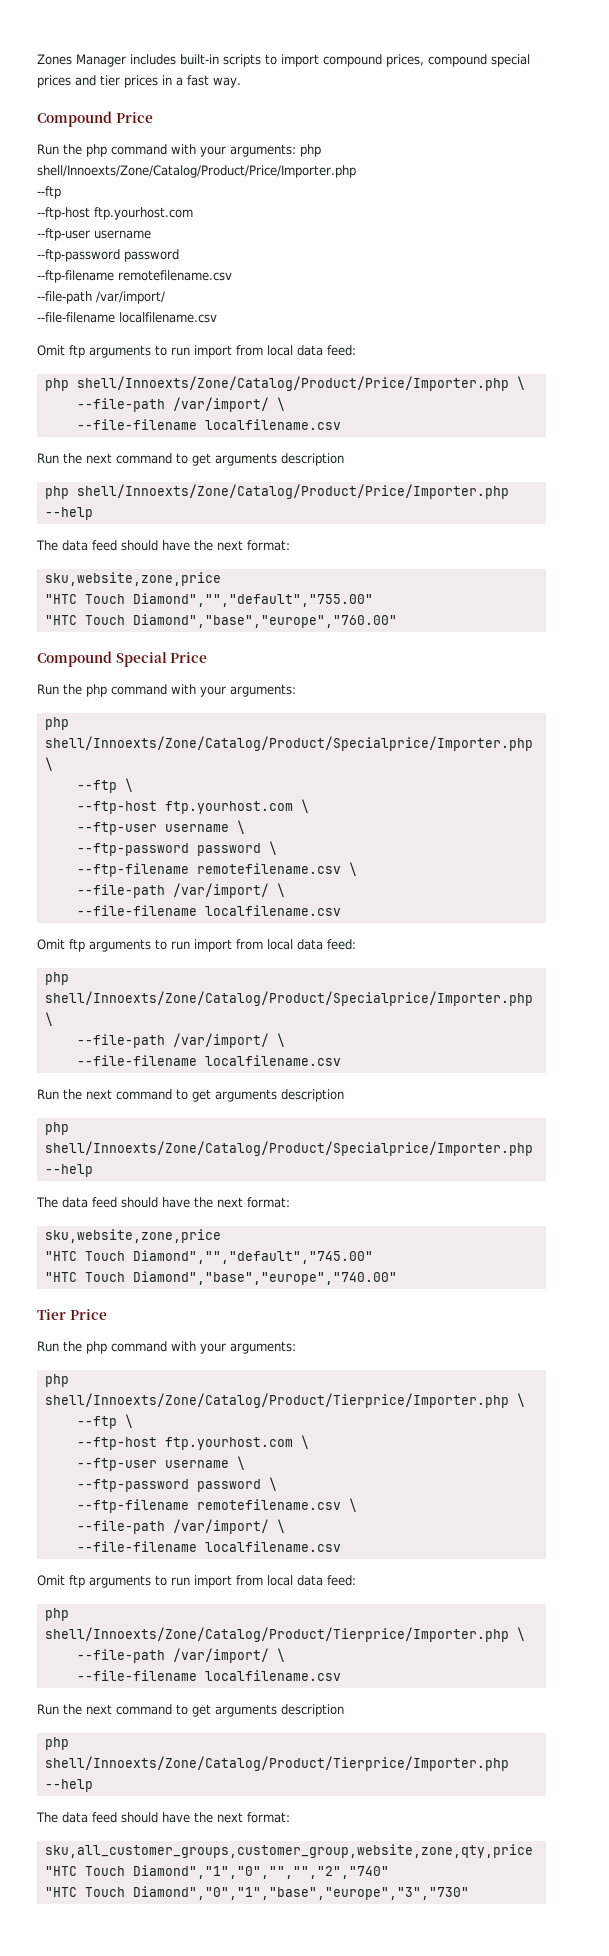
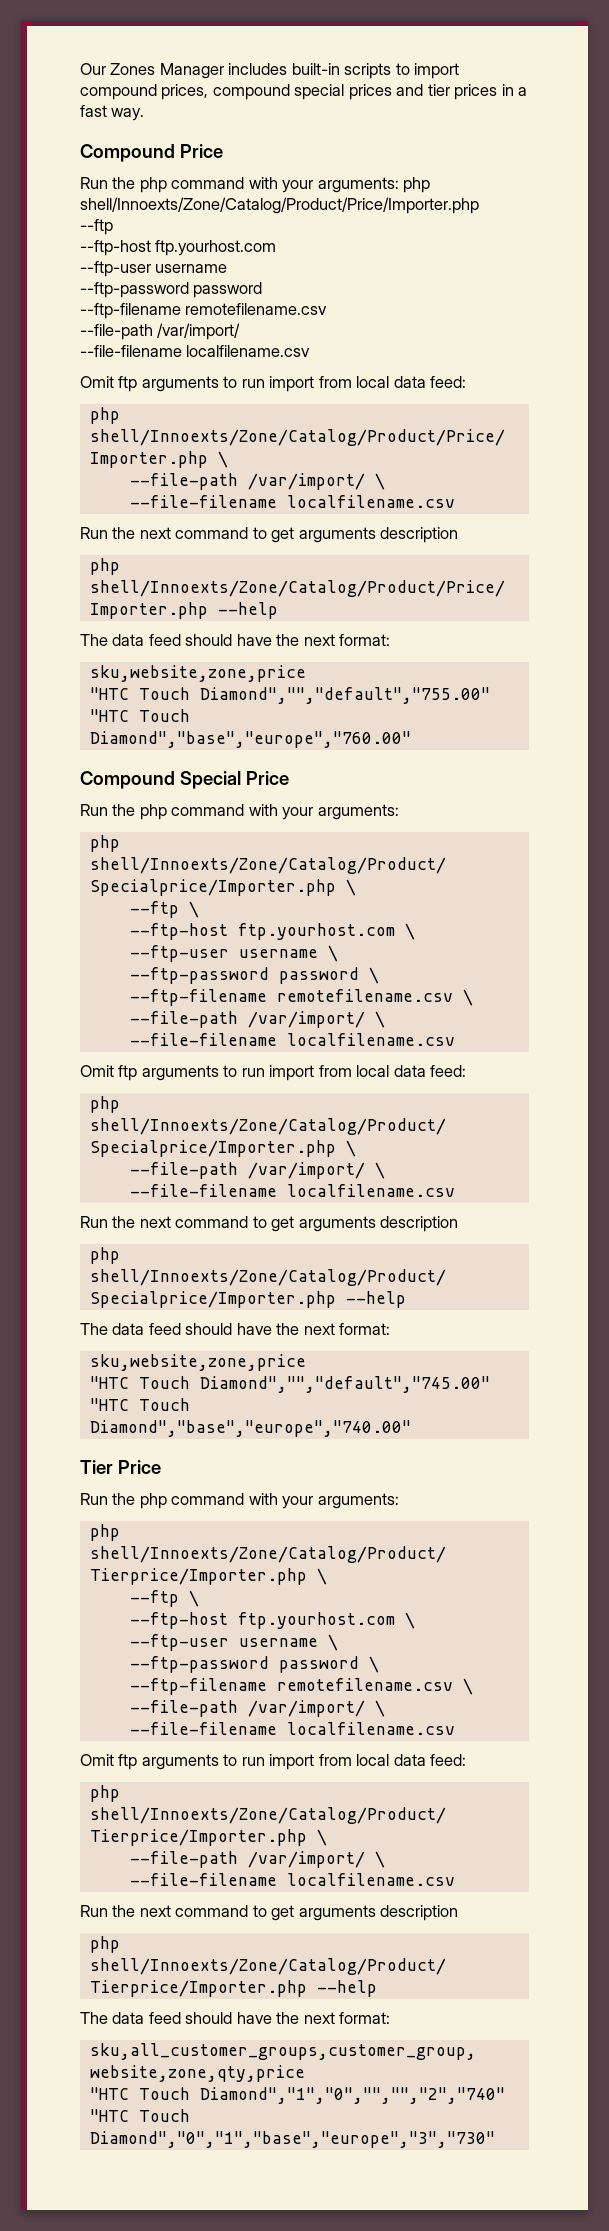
- Zones Manager includes built-in scripts to import compound prices, compound special prices and tier prices in a fast way.
+ Our Zones Manager includes built-in scripts to import compound prices, compound special prices and tier prices in a fast way.

